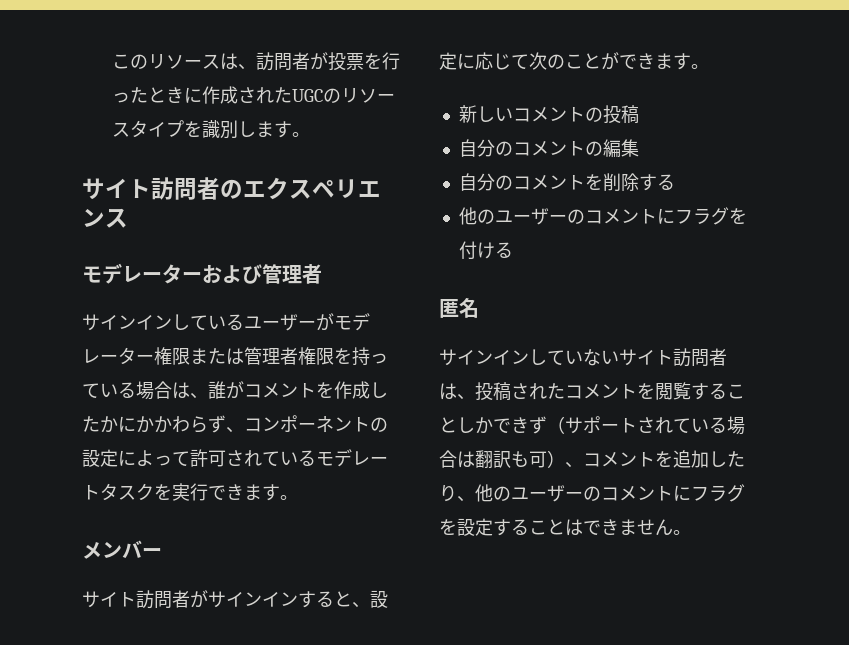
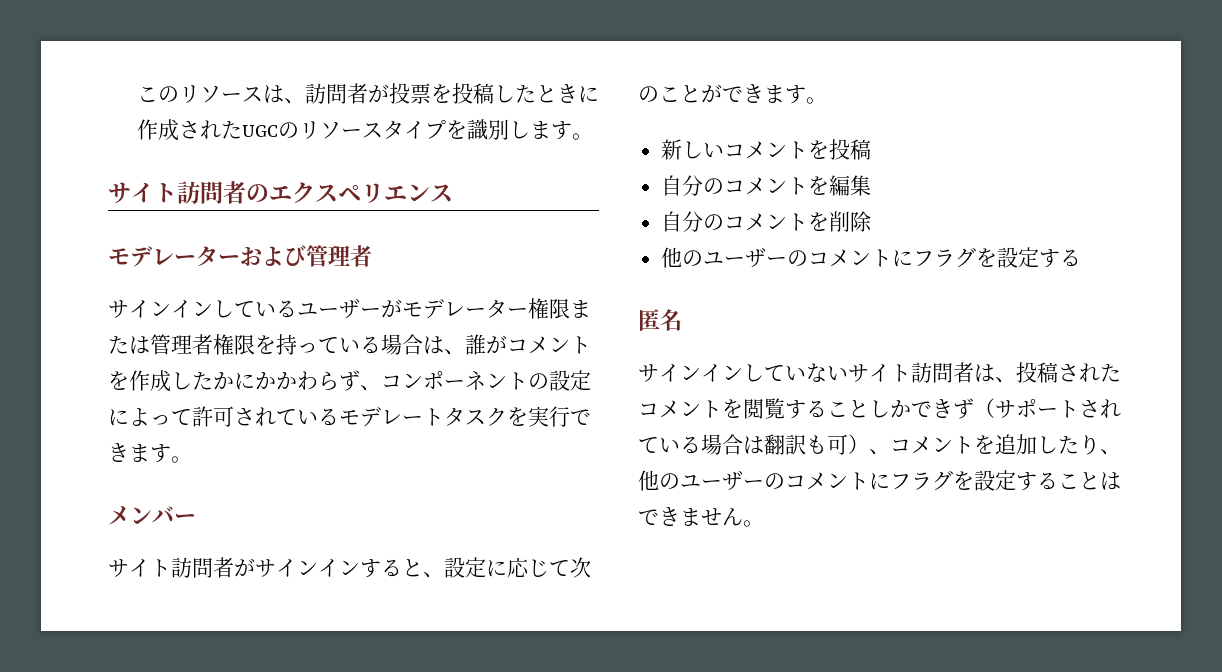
- このリソースは、訪問者が投票を行ったときに作成されたUGCのリソースタイプを識別します。
+ このリソースは、訪問者が投票を投稿したときに作成されたUGCのリソースタイプを識別します。
- 新しいコメントの投稿
+ 新しいコメントを投稿
- 自分のコメントの編集
+ 自分のコメントを編集
- 自分のコメントを削除する
- 他のユーザーのコメントにフラグを付ける
+ 自分のコメントを削除
+ 他のユーザーのコメントにフラグを設定する

